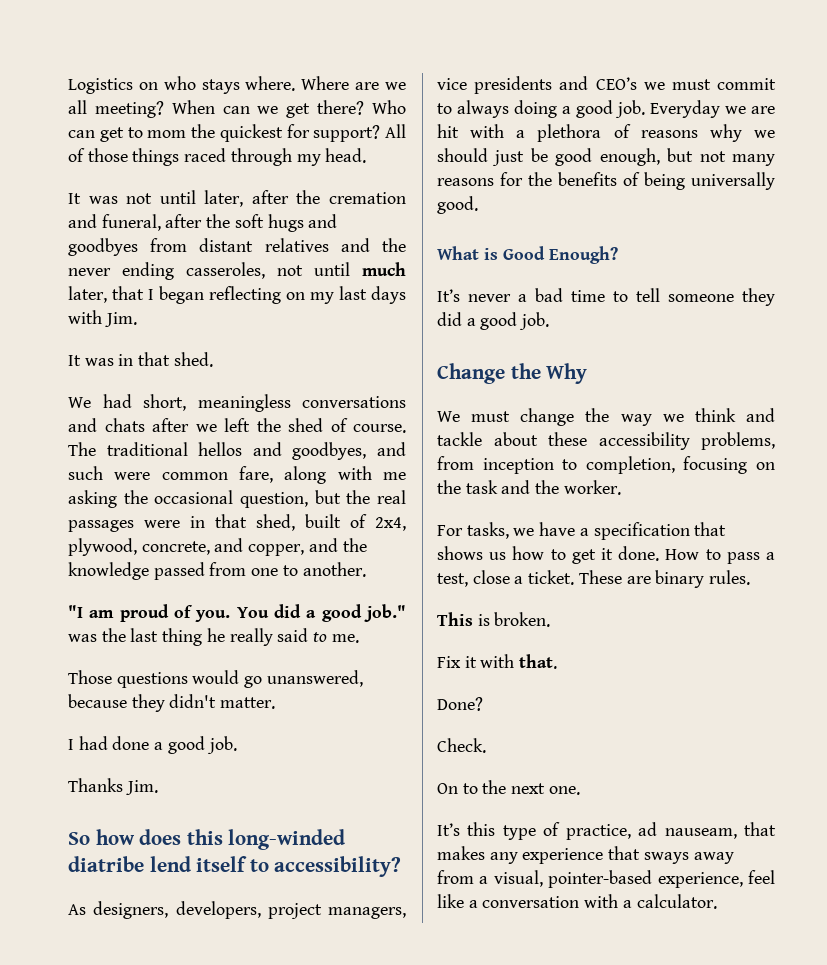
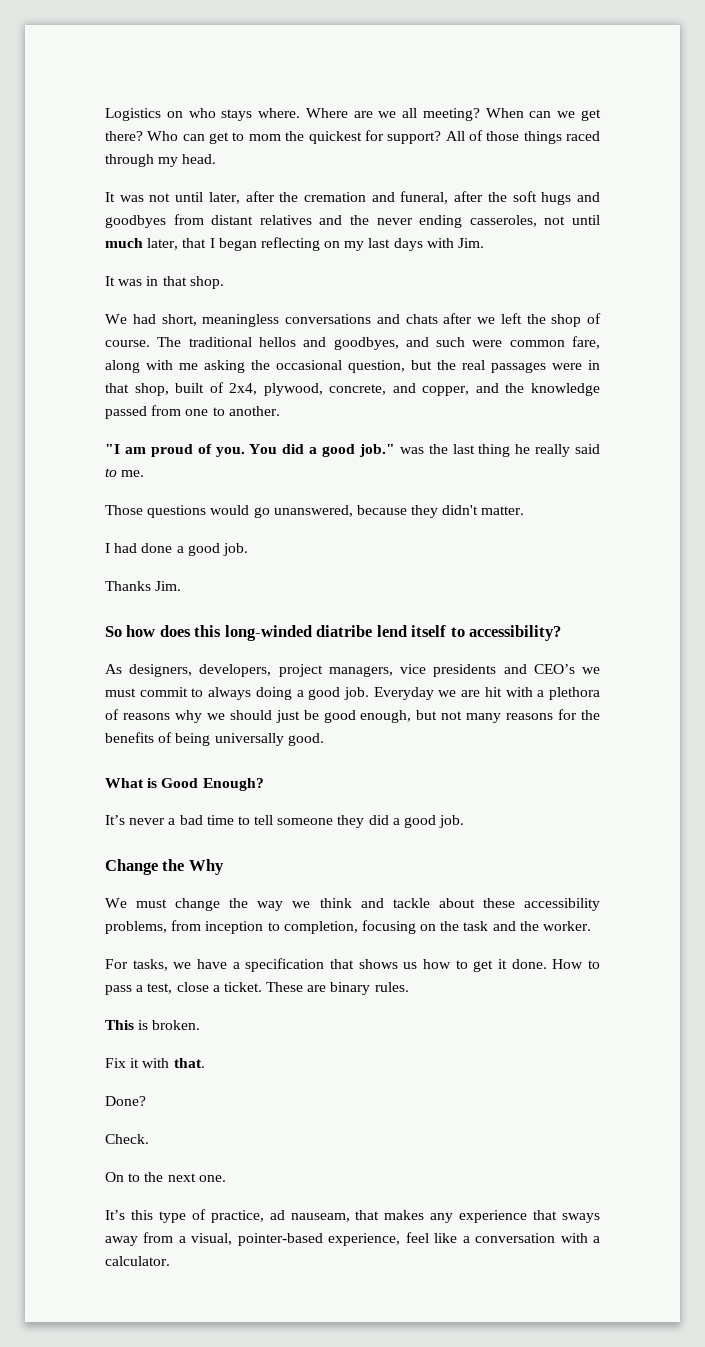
- It was in that shed.
+ It was in that shop.
- We had short, meaningless conversations and chats after we left the shed of course.
+ We had short, meaningless conversations and chats after we left the shop of course.
- The traditional hellos and goodbyes, and such were common fare, along with me asking the occasional question, but the real passages were in that shed, built of 2x4, plywood, concrete, and copper, and the knowledge passed from one to another.
+ The traditional hellos and goodbyes, and such were common fare, along with me asking the occasional question, but the real passages were in that shop, built of 2x4, plywood, concrete, and copper, and the knowledge passed from one to another.

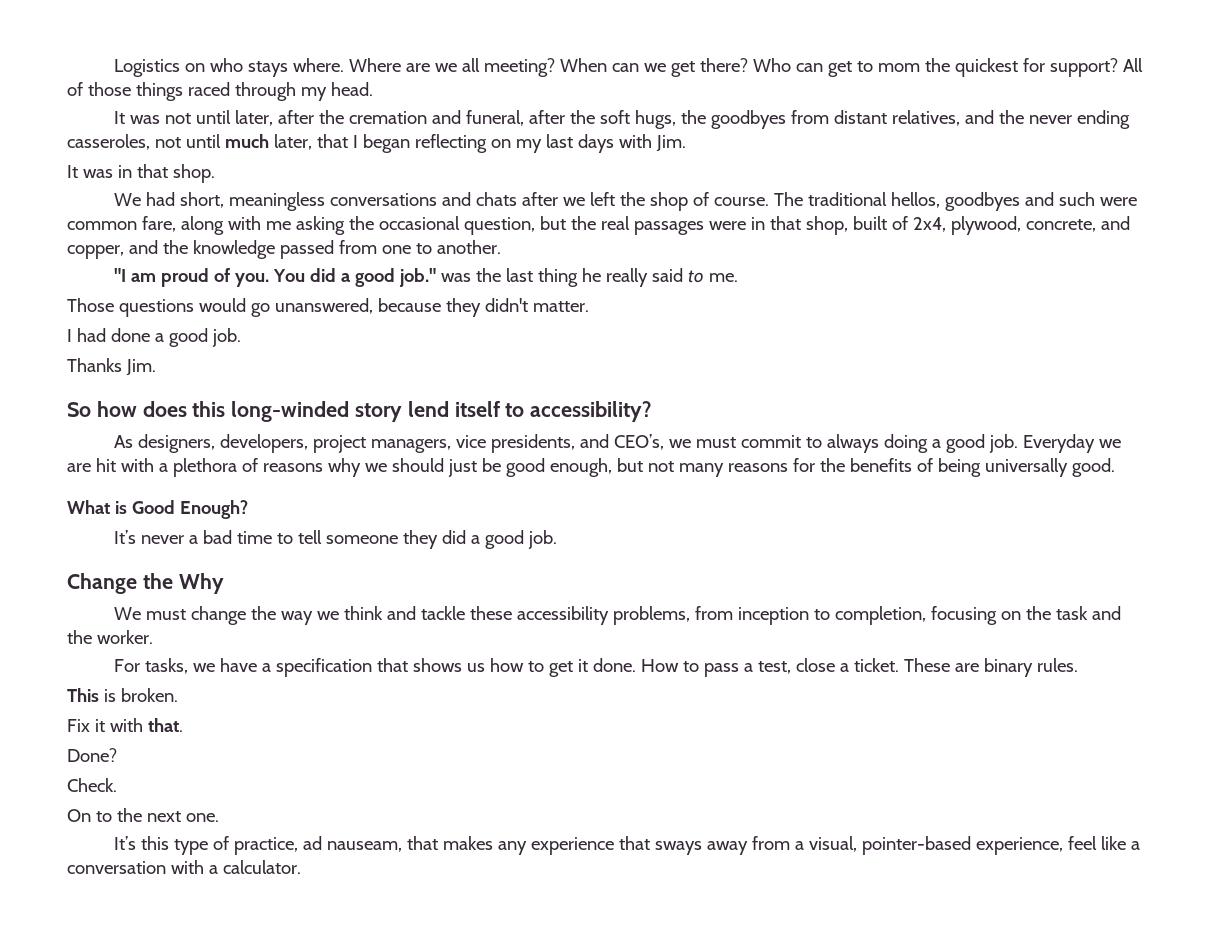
- It was not until later, after the cremation and funeral, after the soft hugs and goodbyes from distant relatives and the never ending casseroles, not until much later, that I began reflecting on my last days with Jim.
+ It was not until later, after the cremation and funeral, after the soft hugs, the goodbyes from distant relatives, and the never ending casseroles, not until much later, that I began reflecting on my last days with Jim.
- The traditional hellos and goodbyes, and such were common fare, along with me asking the occasional question, but the real passages were in that shop, built of 2x4, plywood, concrete, and copper, and the knowledge passed from one to another.
+ The traditional hellos, goodbyes and such were common fare, along with me asking the occasional question, but the real passages were in that shop, built of 2x4, plywood, concrete, and copper, and the knowledge passed from one to another.
- So how does this long-winded diatribe lend itself to accessibility?
+ So how does this long-winded story lend itself to accessibility?
- As designers, developers, project managers, vice presidents and CEO’s we must commit to always doing a good job.
+ As designers, developers, project managers, vice presidents, and CEO’s, we must commit to always doing a good job.
- We must change the way we think and tackle about these accessibility problems, from inception to completion, focusing on the task and the worker.
+ We must change the way we think and tackle these accessibility problems, from inception to completion, focusing on the task and the worker.

